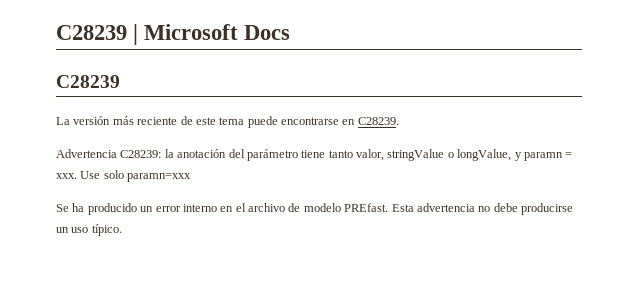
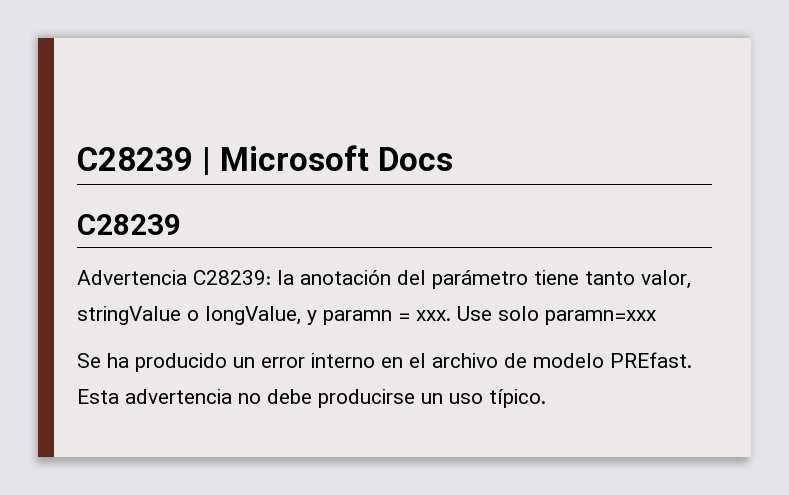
- La versión más reciente de este tema puede encontrarse en C28239.

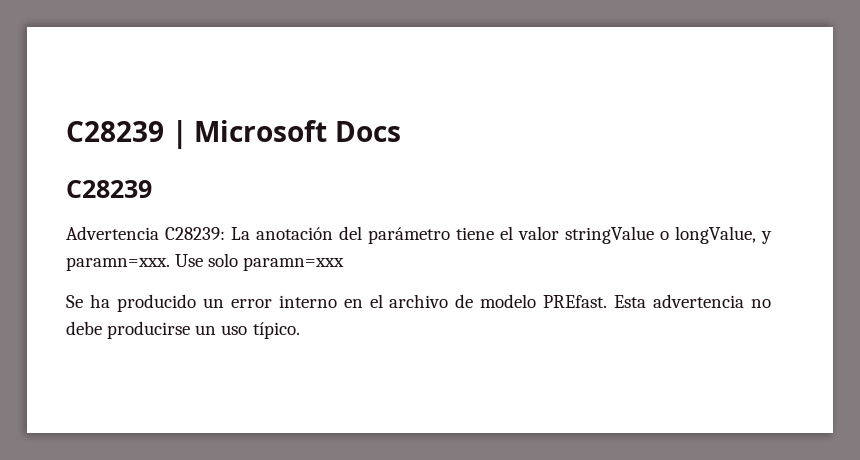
- Advertencia C28239: la anotación del parámetro tiene tanto valor, stringValue o longValue, y paramn = xxx.
+ Advertencia C28239: La anotación del parámetro tiene el valor stringValue o longValue, y paramn=xxx.

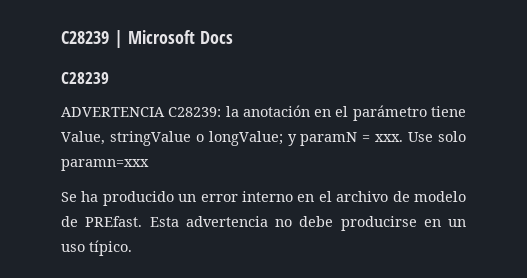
- Advertencia C28239: La anotación del parámetro tiene el valor stringValue o longValue, y paramn=xxx.
+ ADVERTENCIA C28239: la anotación en el parámetro tiene Value, stringValue o longValue; y paramN = xxx.
- Se ha producido un error interno en el archivo de modelo PREfast.
+ Se ha producido un error interno en el archivo de modelo de PREfast.
- Esta advertencia no debe producirse un uso típico.
+ Esta advertencia no debe producirse en un uso típico.

